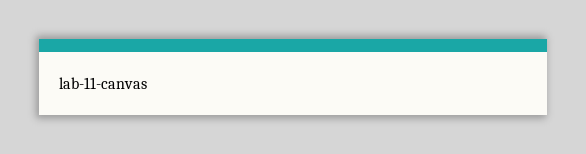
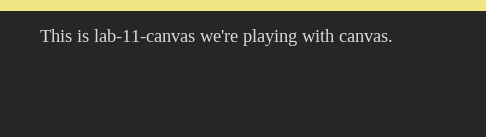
- lab-11-canvas
+ This is lab-11-canvas we're playing with canvas.

